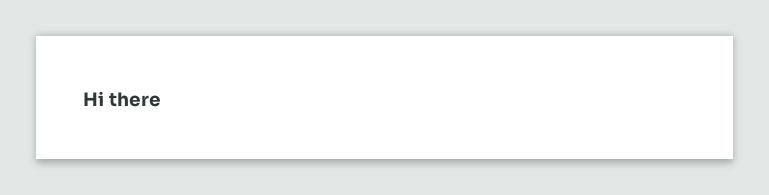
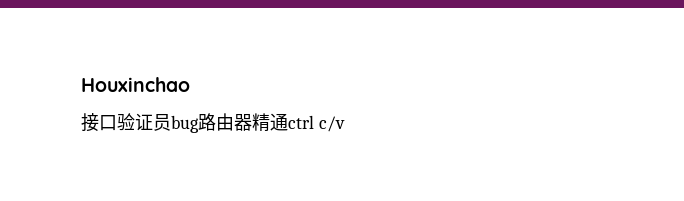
- Hi there
+ Houxinchao
+ 接口验证员bug路由器精通ctrl c/v

